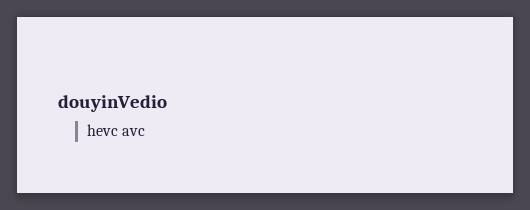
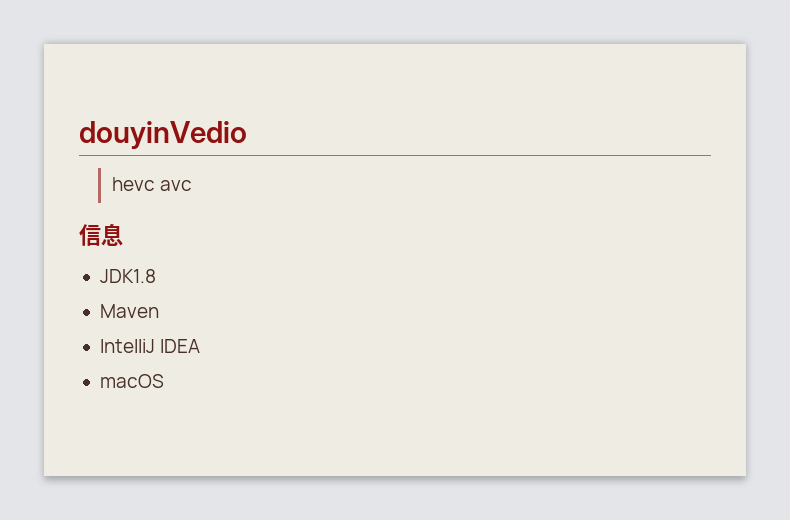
+ 信息
+ JDK1.8
+ Maven
+ IntelliJ IDEA
+ macOS

